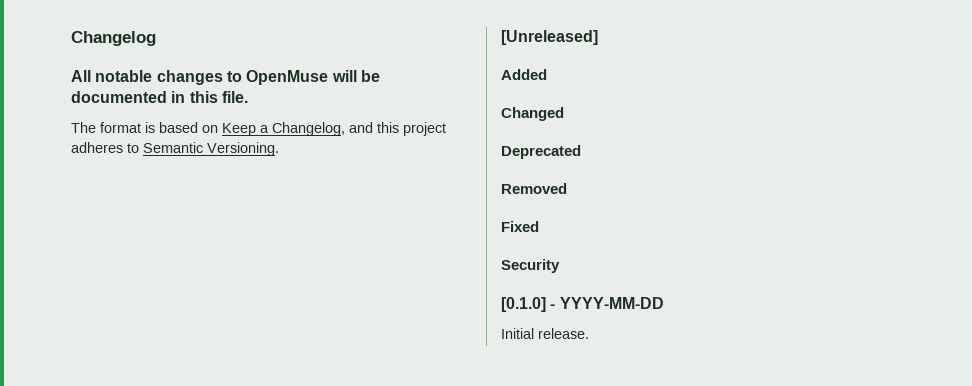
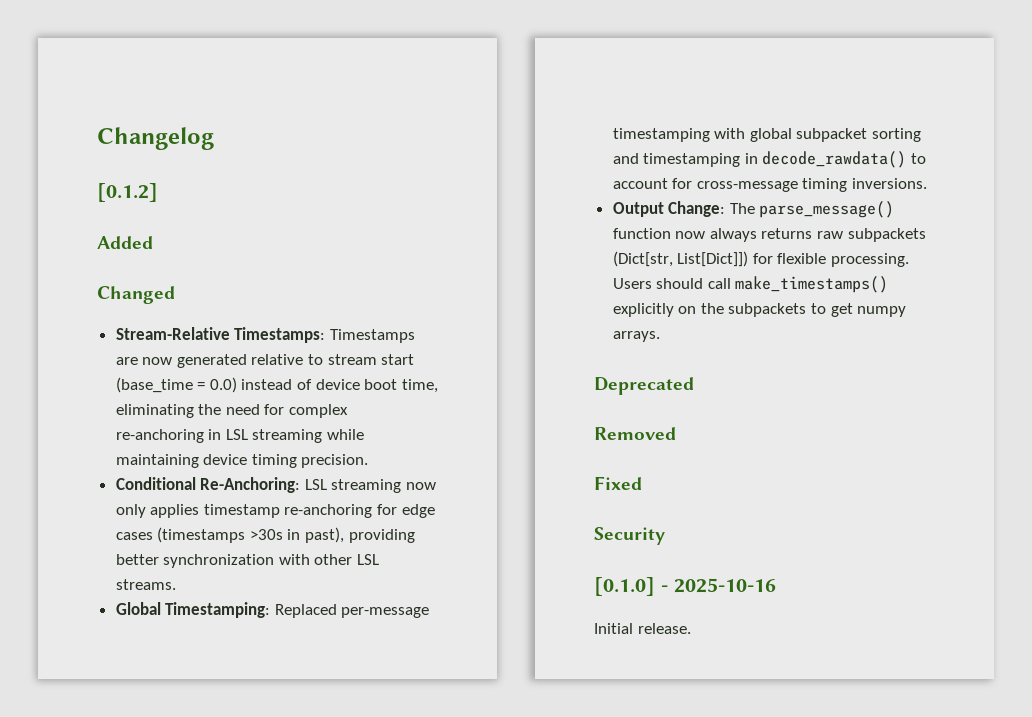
- All notable changes to OpenMuse will be documented in this file.
- The format is based on Keep a Changelog, and this project adheres to Semantic Versioning.
- [Unreleased]
+ [0.1.2]
  Added
  Changed
+ Stream-Relative Timestamps: Timestamps are now generated relative to stream start (base_time = 0.0) instead of device boot time, eliminating the need for complex re-anchoring in LSL streaming while maintaining device timing precision.
+ Conditional Re-Anchoring: LSL streaming now only applies timestamp re-anchoring for edge cases (timestamps >30s in past), providing better synchronization with other LSL streams.
+ Global Timestamping: Replaced per-message timestamping with global subpacket sorting and timestamping in decode_rawdata() to account for cross-message timing inversions.
+ Output Change: The parse_message() function now always returns raw subpackets (Dict[str, List[Dict]]) for flexible processing. Users should call make_timestamps() explicitly on the subpackets to get numpy arrays.
- [0.1.0] - YYYY-MM-DD
+ [0.1.0] - 2025-10-16

